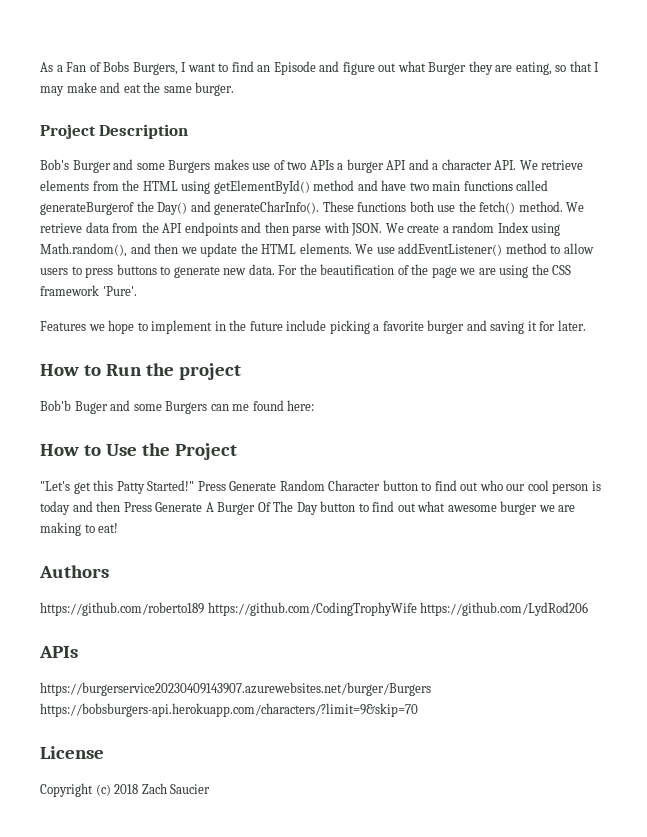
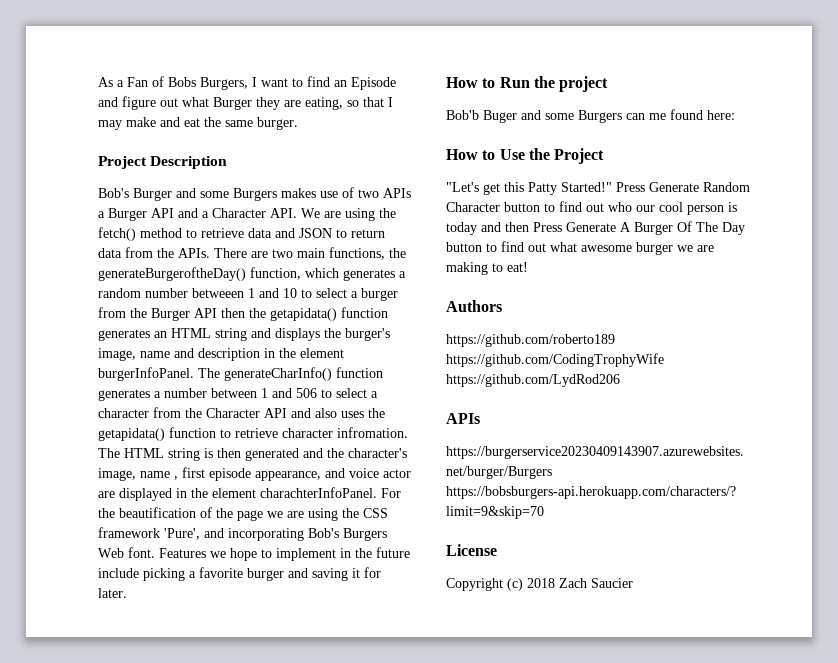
- Bob's Burger and some Burgers makes use of two APIs a burger API and a character API. We retrieve elements from the HTML using getElementById() method and have two main functions called generateBurgerof the Day() and generateCharInfo(). These functions both use the fetch() method. We retrieve data from the API endpoints and then parse with JSON. We create a random Index using Math.random(), and then we update the HTML elements. We use addEventListener() method to allow users to press buttons to generate new data.
+ Bob's Burger and some Burgers makes use of two APIs a Burger API and a Character API. We are using the fetch() method to retrieve data and JSON to return data from the APIs. There are two main functions, the generateBurgeroftheDay() function, which generates a random number betweeen 1 and 10 to select a burger from the Burger API then the getapidata() function generates an HTML string and displays the burger's image, name and description in the element burgerInfoPanel. The generateCharInfo() function generates a number between 1 and 506 to select a character from the Character API and also uses the getapidata() function to retrieve character infromation. The HTML string is then generated and the character's image, name , first episode appearance, and voice actor are displayed in the element charachterInfoPanel.
- For the beautification of the page we are using the CSS framework 'Pure'.
- Features we hope to implement in the future include picking a favorite burger and saving it for later.
+ For the beautification of the page we are using the CSS framework 'Pure', and incorporating Bob's Burgers Web font. Features we hope to implement in the future include picking a favorite burger and saving it for later.

